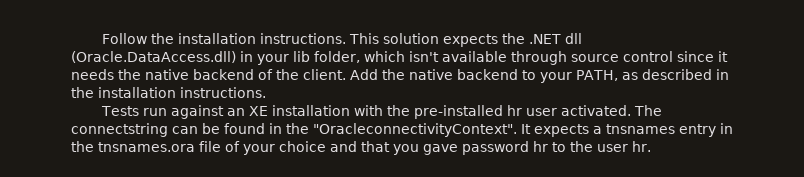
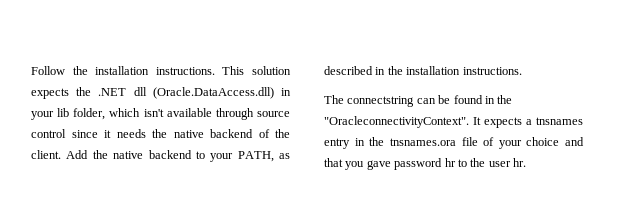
- Tests run against an XE installation with the pre-installed hr user activated.

